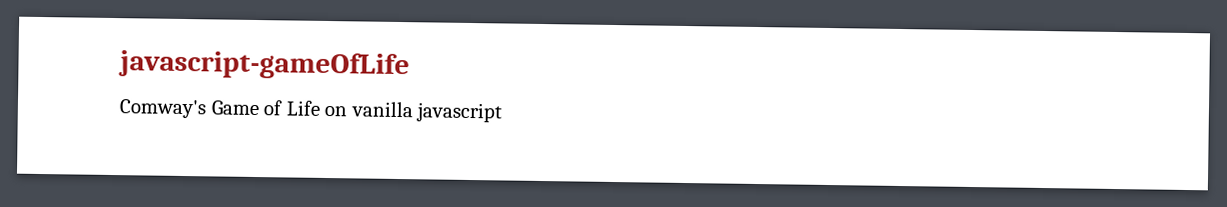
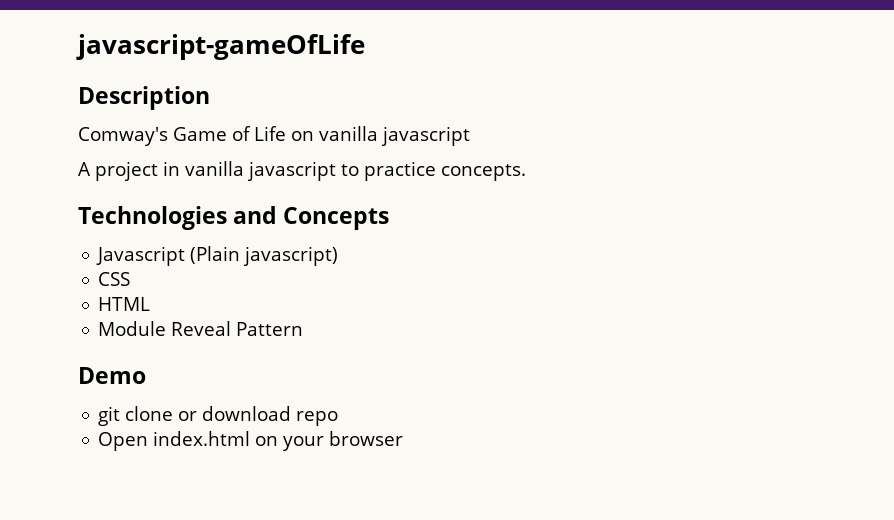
+ Description
+ A project in vanilla javascript to practice concepts.
+ Technologies and Concepts
+ Javascript (Plain javascript)
+ CSS
+ HTML
+ Module Reveal Pattern
+ Demo
+ git clone or download repo
+ Open index.html on your browser

